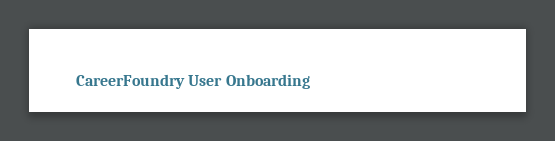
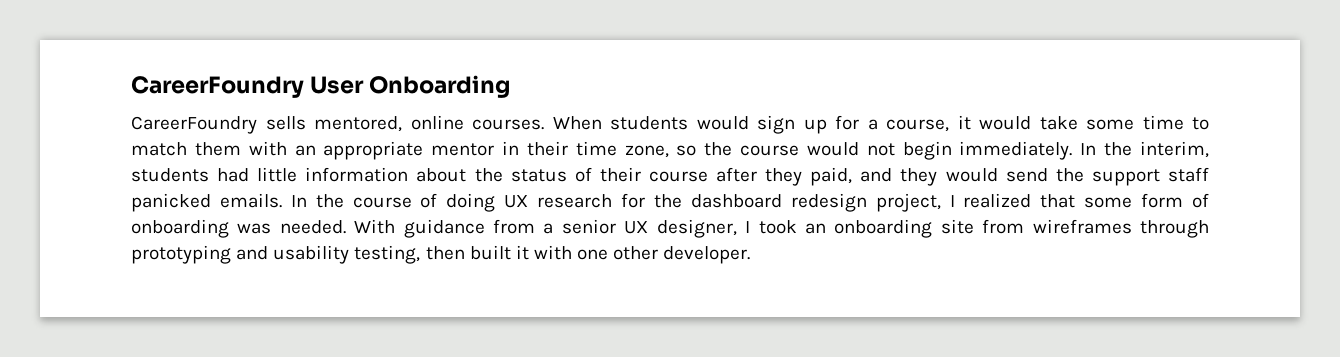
+ CareerFoundry sells mentored, online courses. When students would sign up for a course, it would take some time to match them with an appropriate mentor in their time zone, so the course would not begin immediately. In the interim, students had little information about the status of their course after they paid, and they would send the support staff panicked emails. In the course of doing UX research for the dashboard redesign project, I realized that some form of onboarding was needed. With guidance from a senior UX designer, I took an onboarding site from wireframes through prototyping and usability testing, then built it with one other developer.

